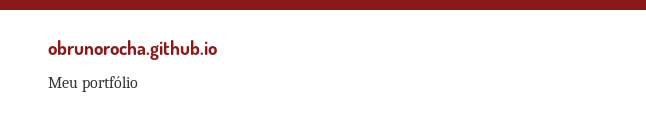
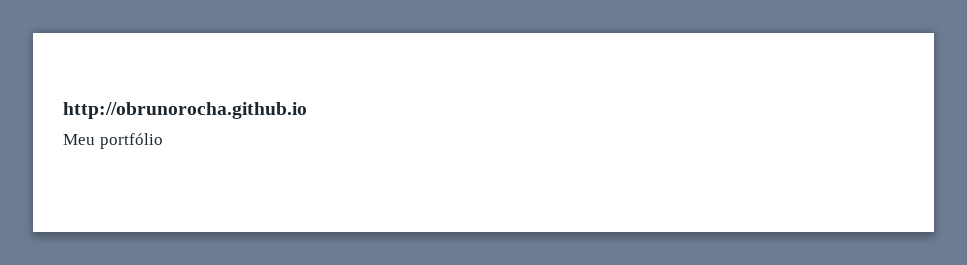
- obrunorocha.github.io
+ http://obrunorocha.github.io

